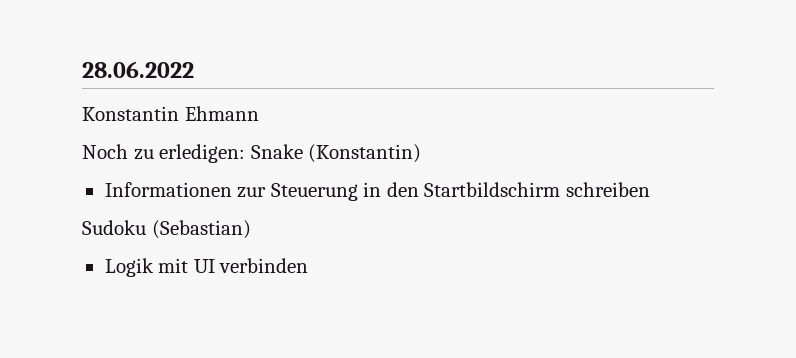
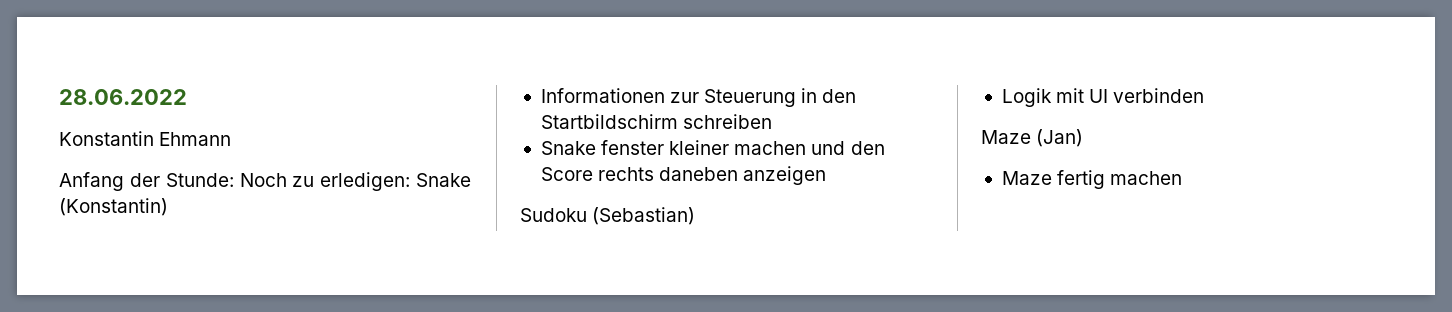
- Noch zu erledigen: Snake (Konstantin)
+ Anfang der Stunde: Noch zu erledigen: Snake (Konstantin)
+ Snake fenster kleiner machen und den Score rechts daneben anzeigen
+ Maze (Jan)
+ Maze fertig machen

